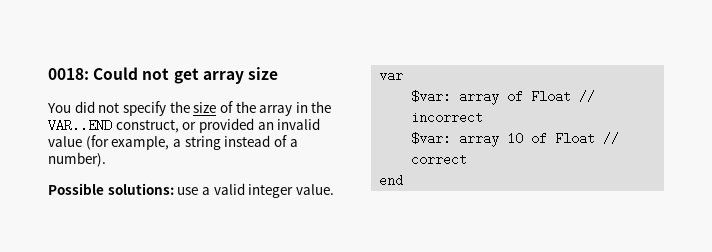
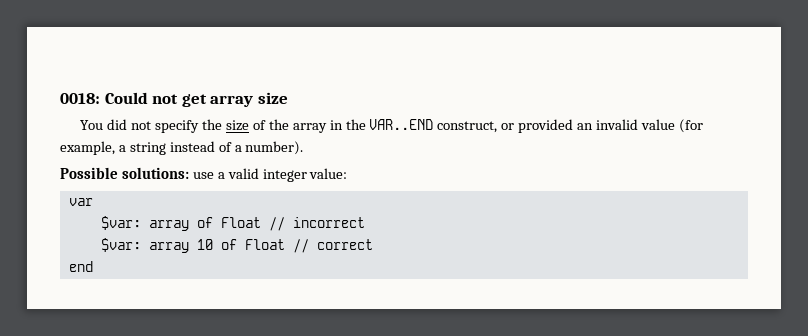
- Possible solutions: use a valid integer value.
+ Possible solutions: use a valid integer value:

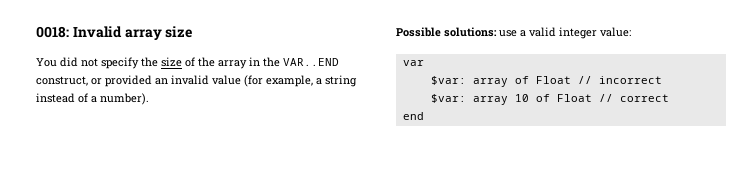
- 0018: Could not get array size
+ 0018: Invalid array size

